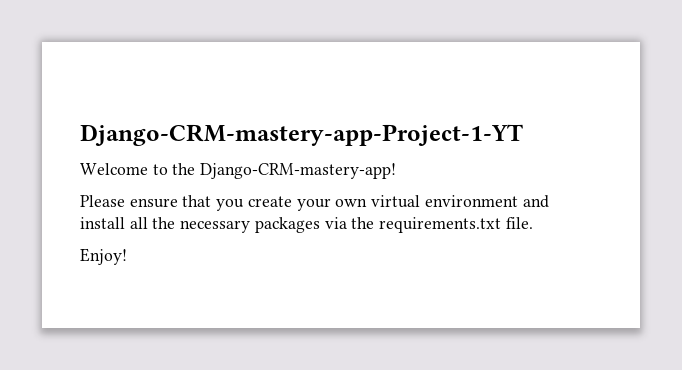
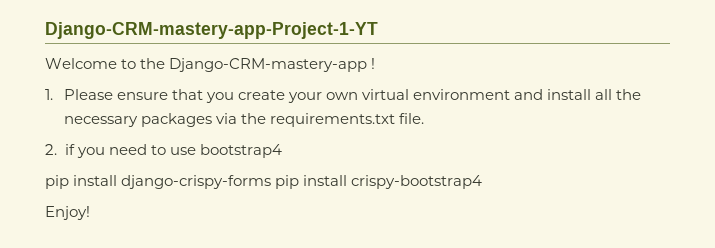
- Welcome to the Django-CRM-mastery-app!
- Please ensure that you create your own virtual environment and install all the necessary packages via the requirements.txt file.
+ Welcome to the Django-CRM-mastery-app !
+ 1. Please ensure that you create your own virtual environment and install all the necessary packages via the requirements.txt file.
+ 2. if you need to use bootstrap4
+ pip install django-crispy-forms pip install crispy-bootstrap4

